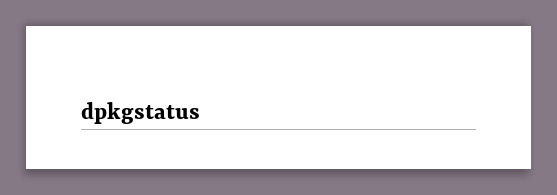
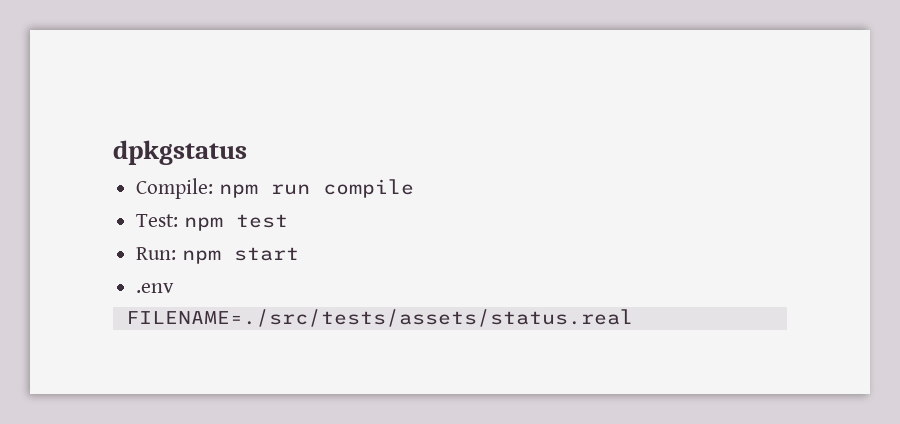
+ Compile: npm run compile
+ Test: npm test
+ Run: npm start
+ .env
+ FILENAME=./src/tests/assets/status.real

